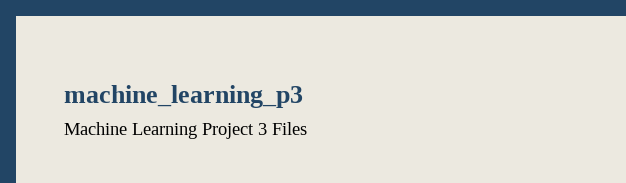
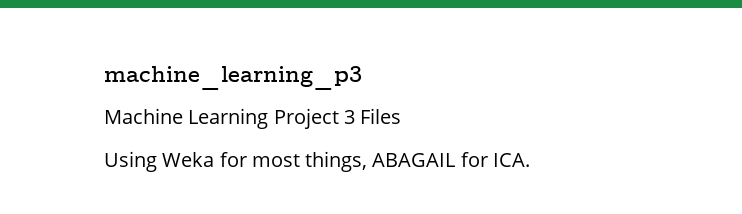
+ Using Weka for most things, ABAGAIL for ICA.

